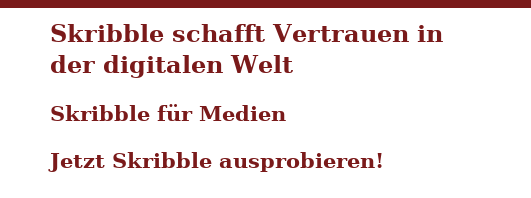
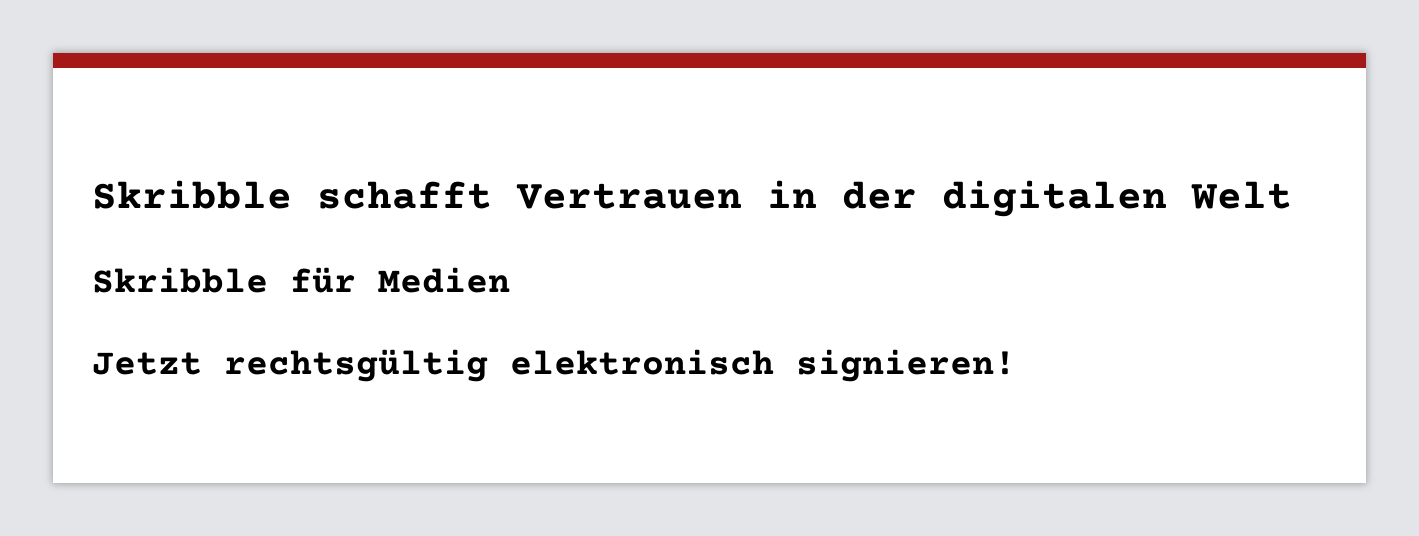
- Jetzt Skribble ausprobieren!
+ Jetzt rechtsgültig elektronisch signieren!

